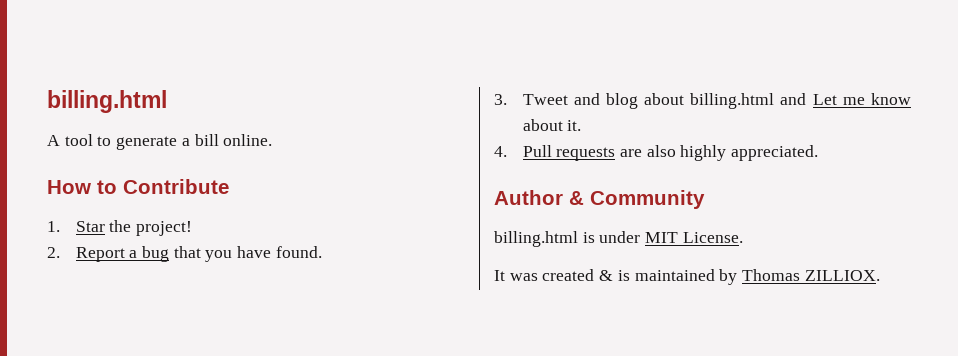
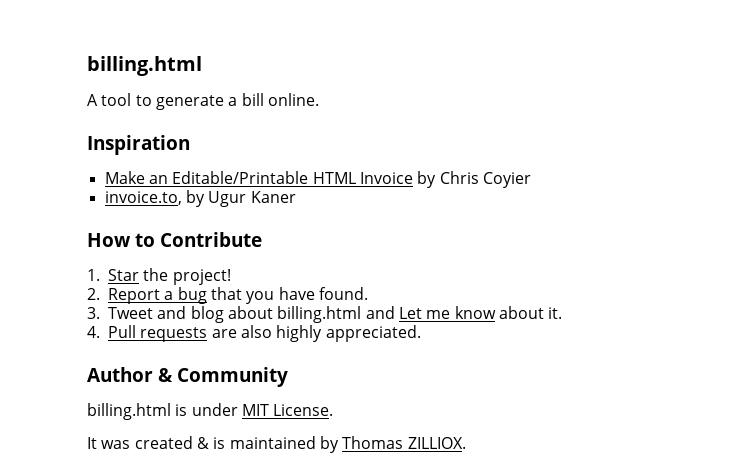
+ Inspiration
+ Make an Editable/Printable HTML Invoice by Chris Coyier
+ invoice.to, by Ugur Kaner

